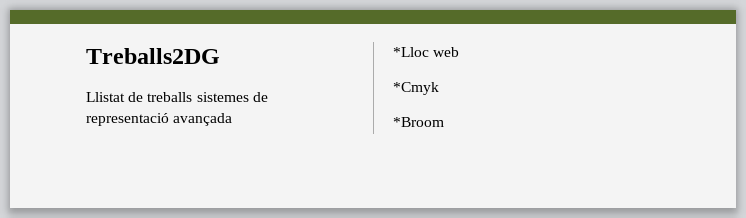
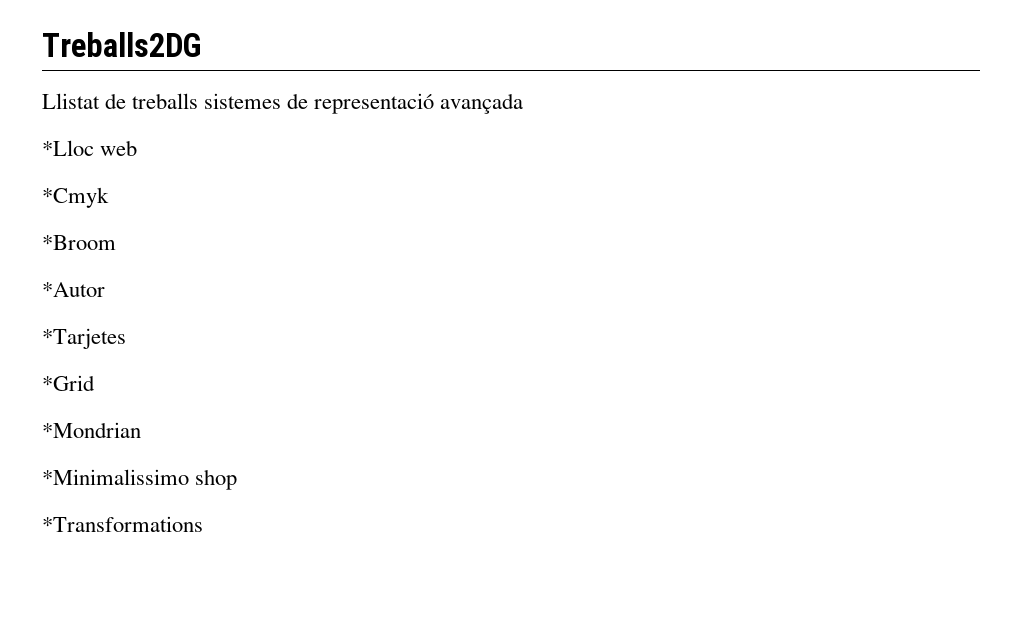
+ *Autor
+ *Tarjetes
+ *Grid
+ *Mondrian
+ *Minimalissimo shop
+ *Transformations

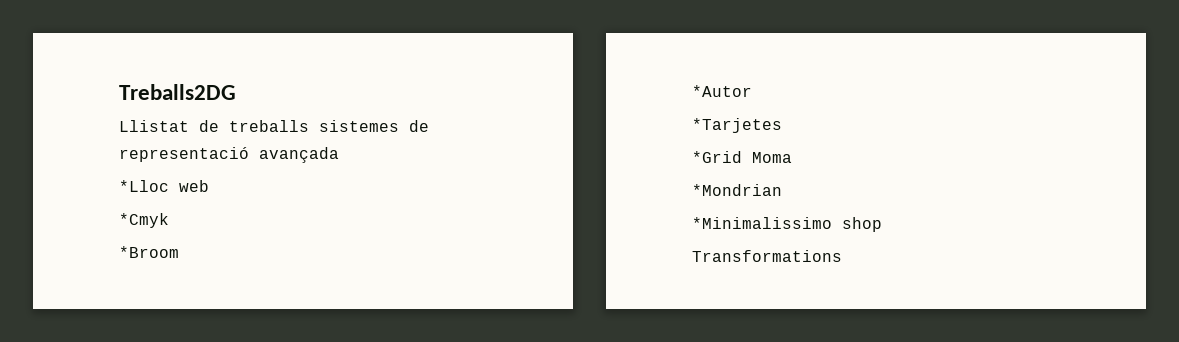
- *Grid
+ *Grid Moma
- *Transformations
+ Transformations

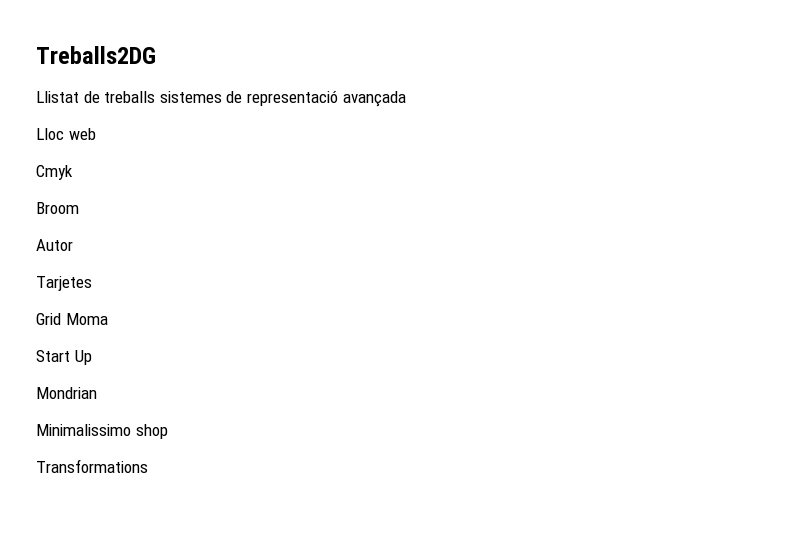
- *Lloc web
+ Lloc web
- *Cmyk
- *Broom
- *Autor
- *Tarjetes
- *Grid Moma
- *Mondrian
- *Minimalissimo shop
+ Cmyk
+ Broom
+ Autor
+ Tarjetes
+ Grid Moma
+ Start Up
+ Mondrian
+ Minimalissimo shop

